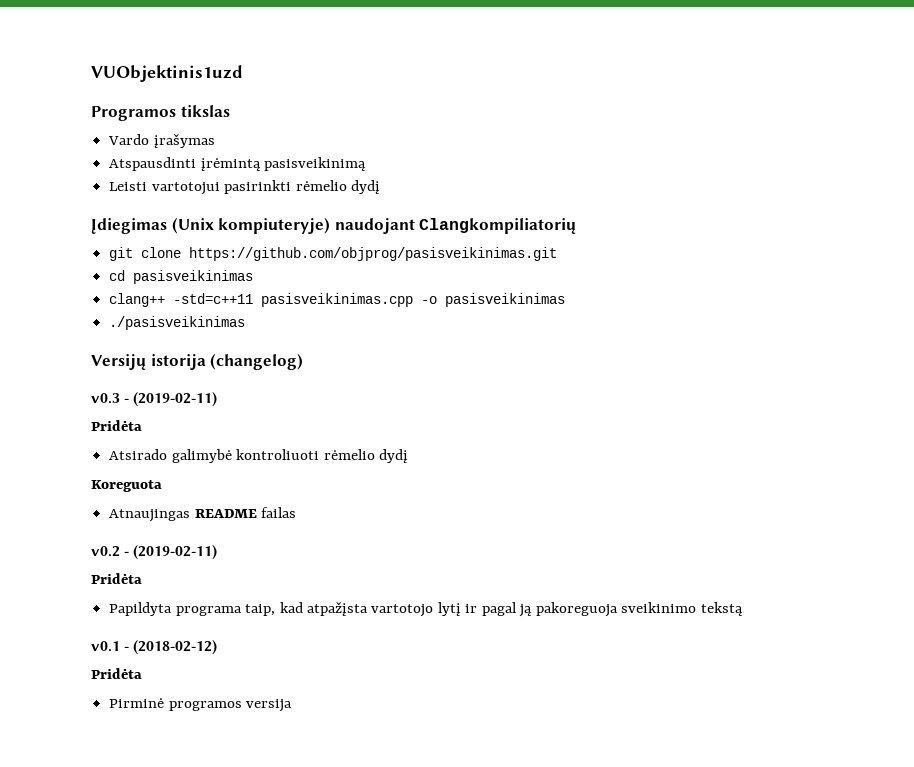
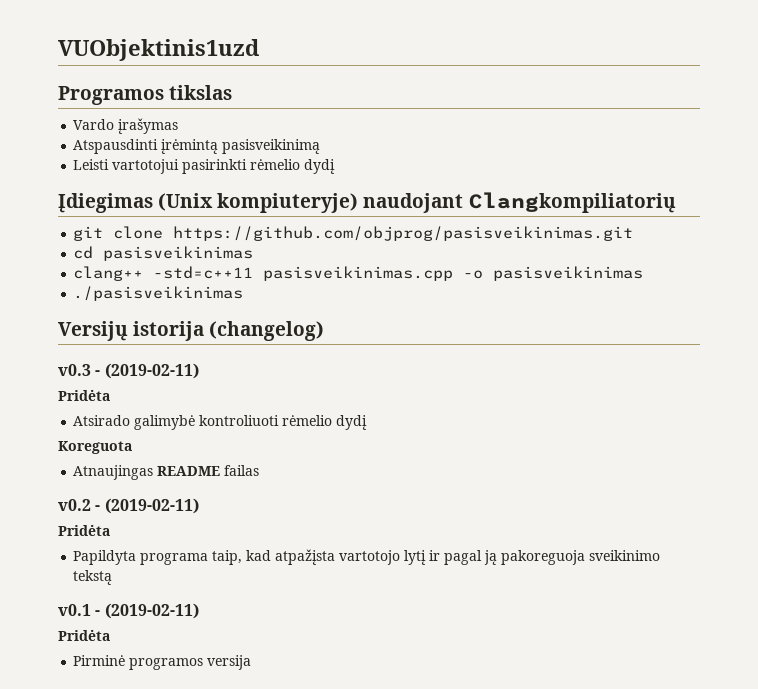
- v0.1 - (2018-02-12)
+ v0.1 - (2019-02-11)

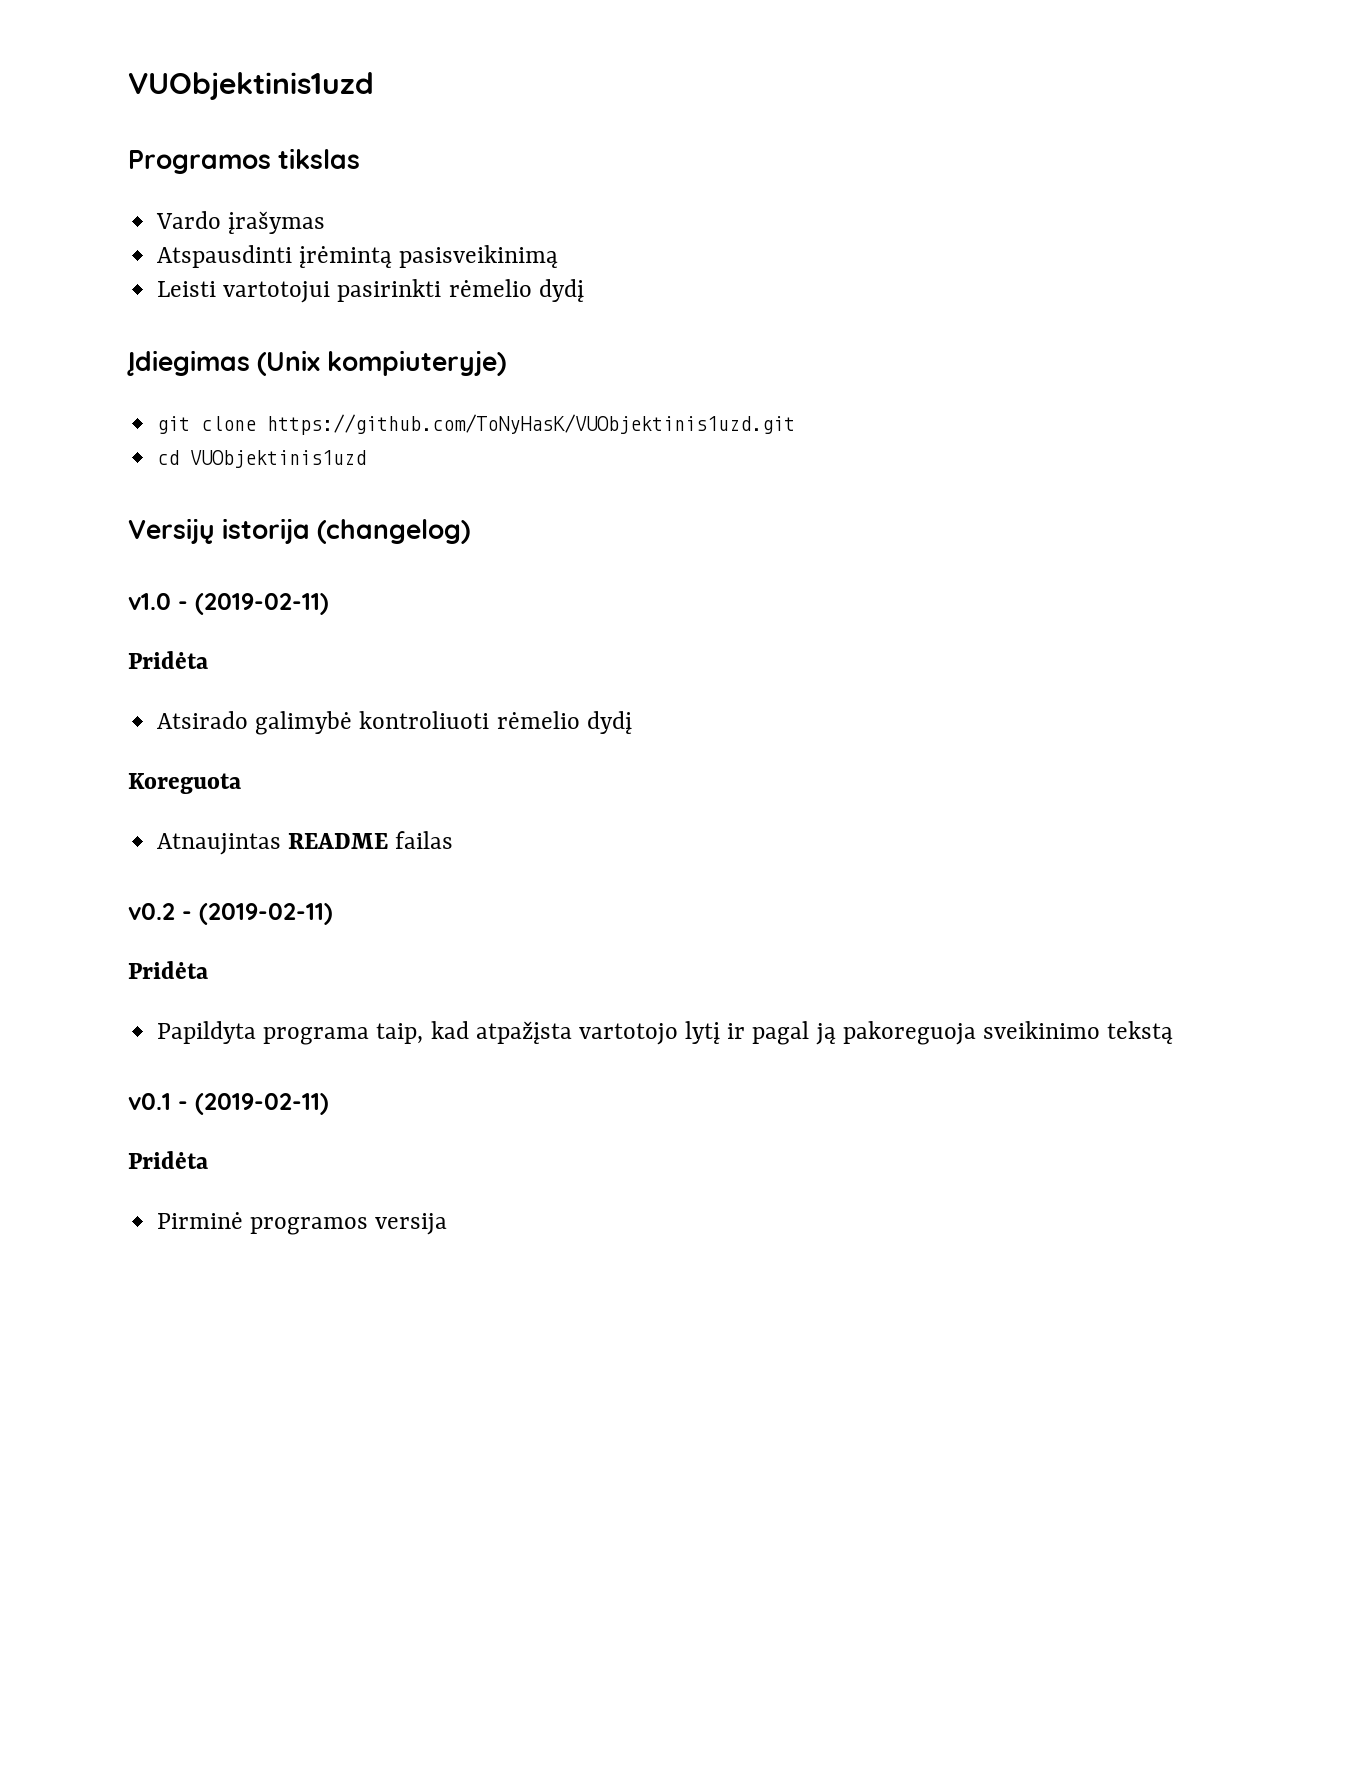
- Įdiegimas (Unix kompiuteryje) naudojant Clangkompiliatorių
+ Įdiegimas (Unix kompiuteryje)
- git clone https://github.com/objprog/pasisveikinimas.git
+ git clone https://github.com/ToNyHasK/VUObjektinis1uzd.git
- cd pasisveikinimas
- clang++ -std=c++11 pasisveikinimas.cpp -o pasisveikinimas
- ./pasisveikinimas
+ cd VUObjektinis1uzd
- v0.3 - (2019-02-11)
+ v1.0 - (2019-02-11)
- Atnaujingas README failas
+ Atnaujintas README failas

